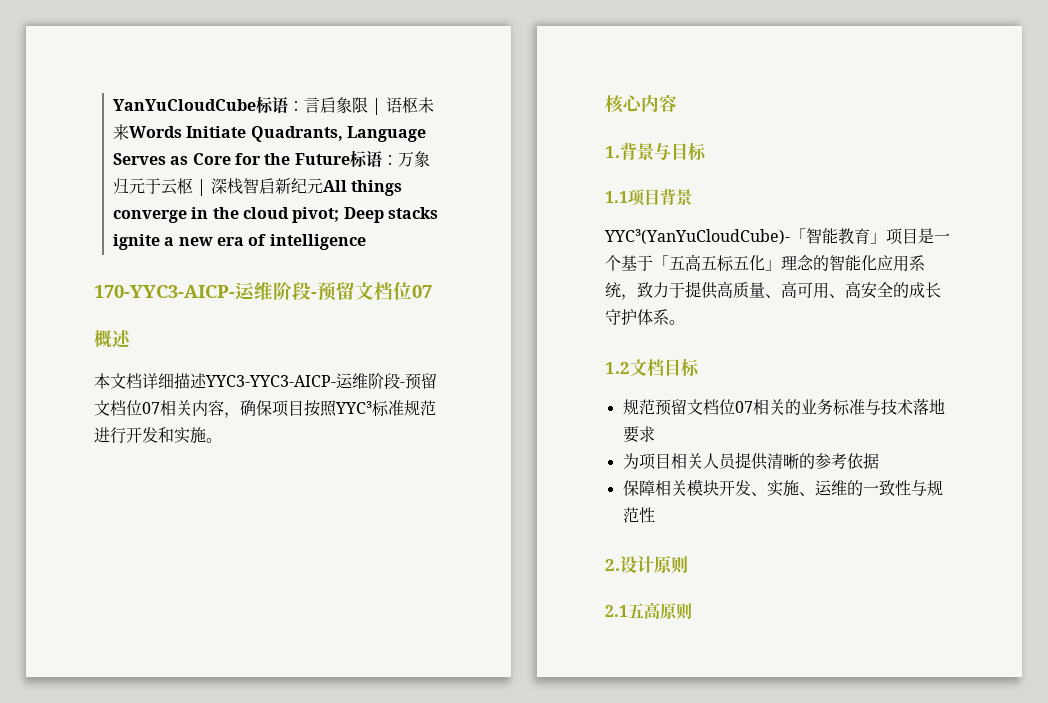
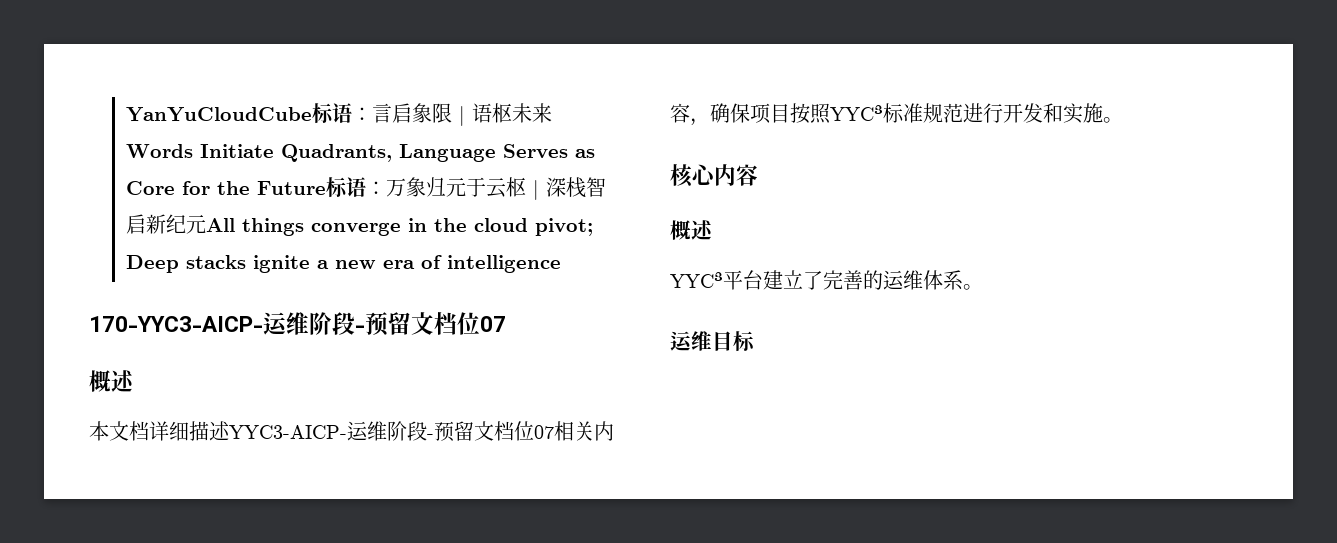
- 本文档详细描述YYC3-YYC3-AICP-运维阶段-预留文档位07相关内容，确保项目按照YYC³标准规范进行开发和实施。
+ 本文档详细描述YYC3-AICP-运维阶段-预留文档位07相关内容，确保项目按照YYC³标准规范进行开发和实施。
  核心内容
- 1.背景与目标
- 1.1项目背景
- YYC³(YanYuCloudCube)-「智能教育」项目是一个基于「五高五标五化」理念的智能化应用系统，致力于提供高质量、高可用、高安全的成长守护体系。
+ 概述
+ YYC³平台建立了完善的运维体系。
- 1.2文档目标
- 规范预留文档位07相关的业务标准与技术落地要求
- 为项目相关人员提供清晰的参考依据
- 保障相关模块开发、实施、运维的一致性与规范性
- 2.设计原则
- 2.1五高原则
+ 运维目标

